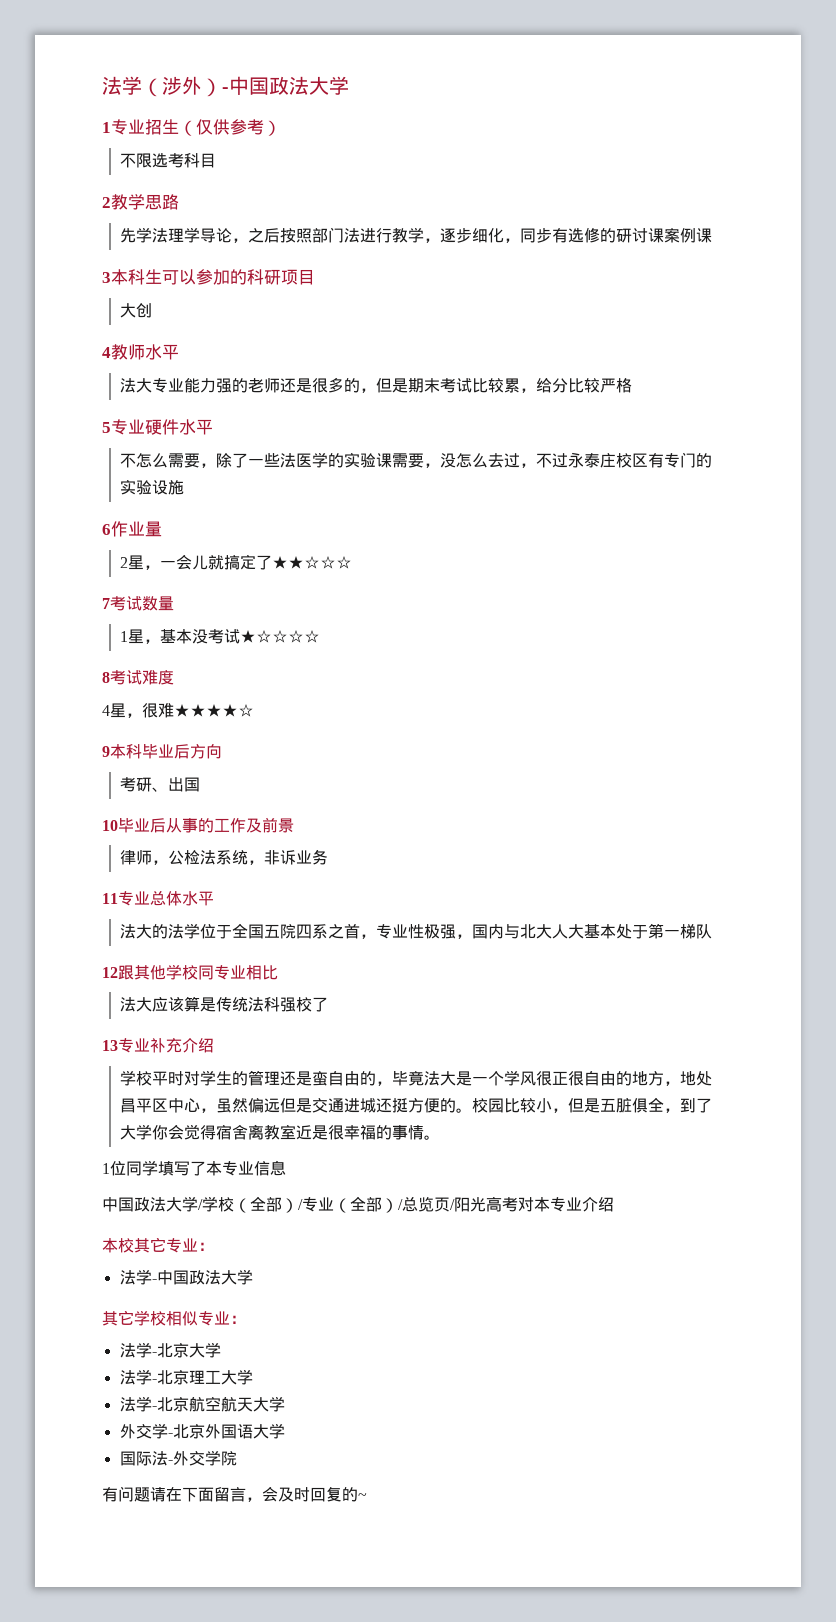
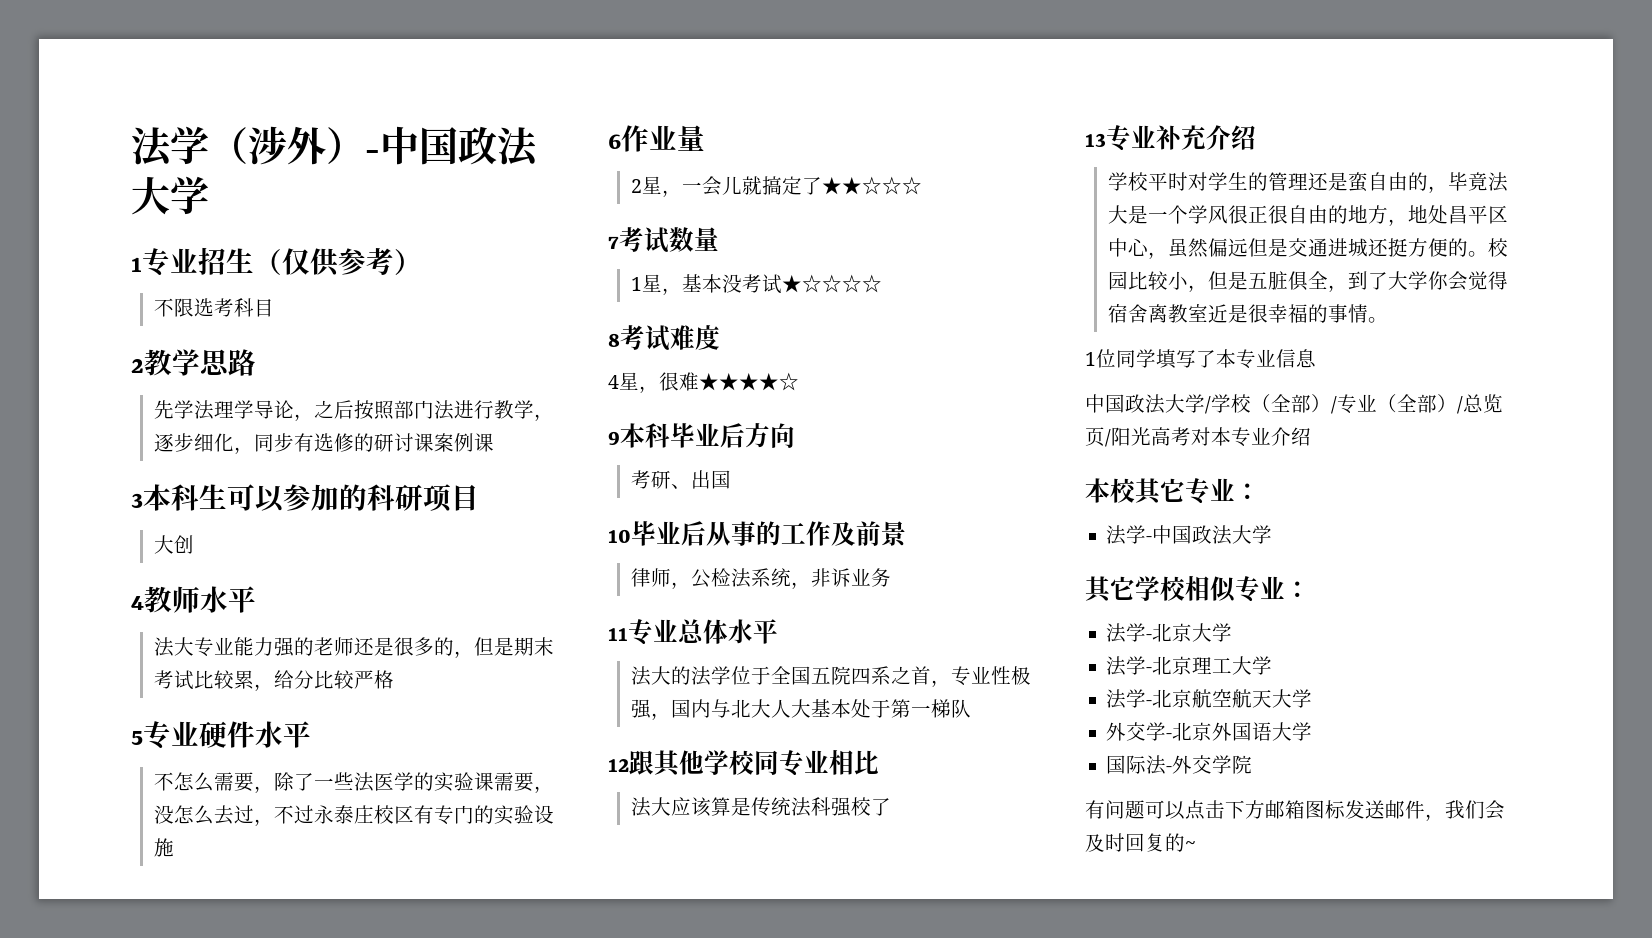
- 有问题请在下面留言，会及时回复的~
+ 有问题可以点击下方邮箱图标发送邮件，我们会及时回复的~

